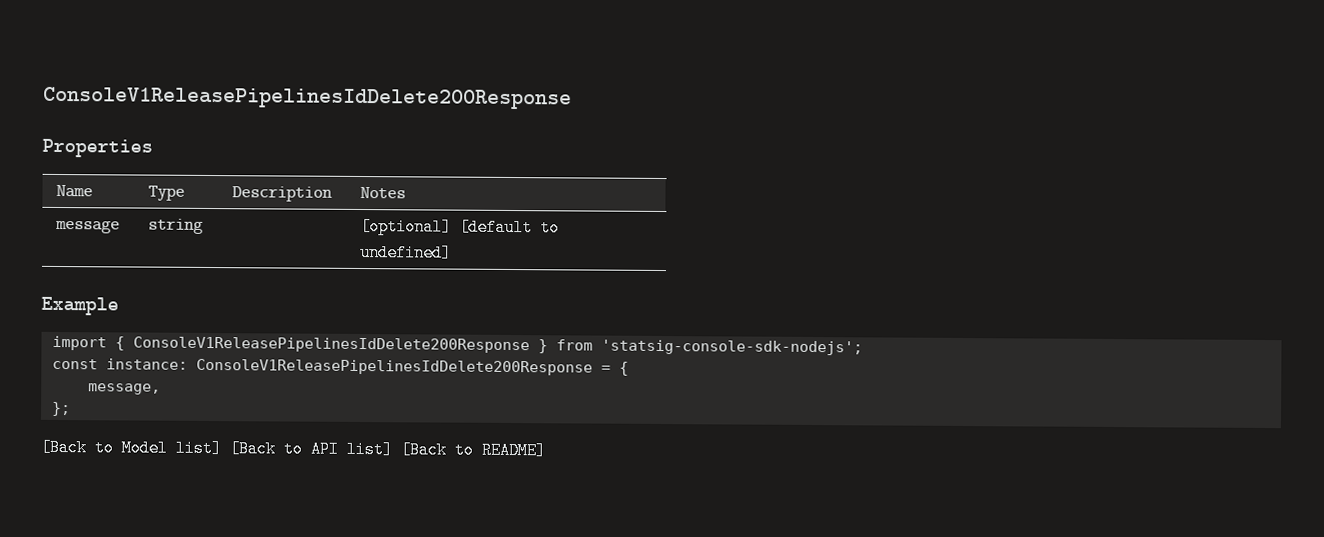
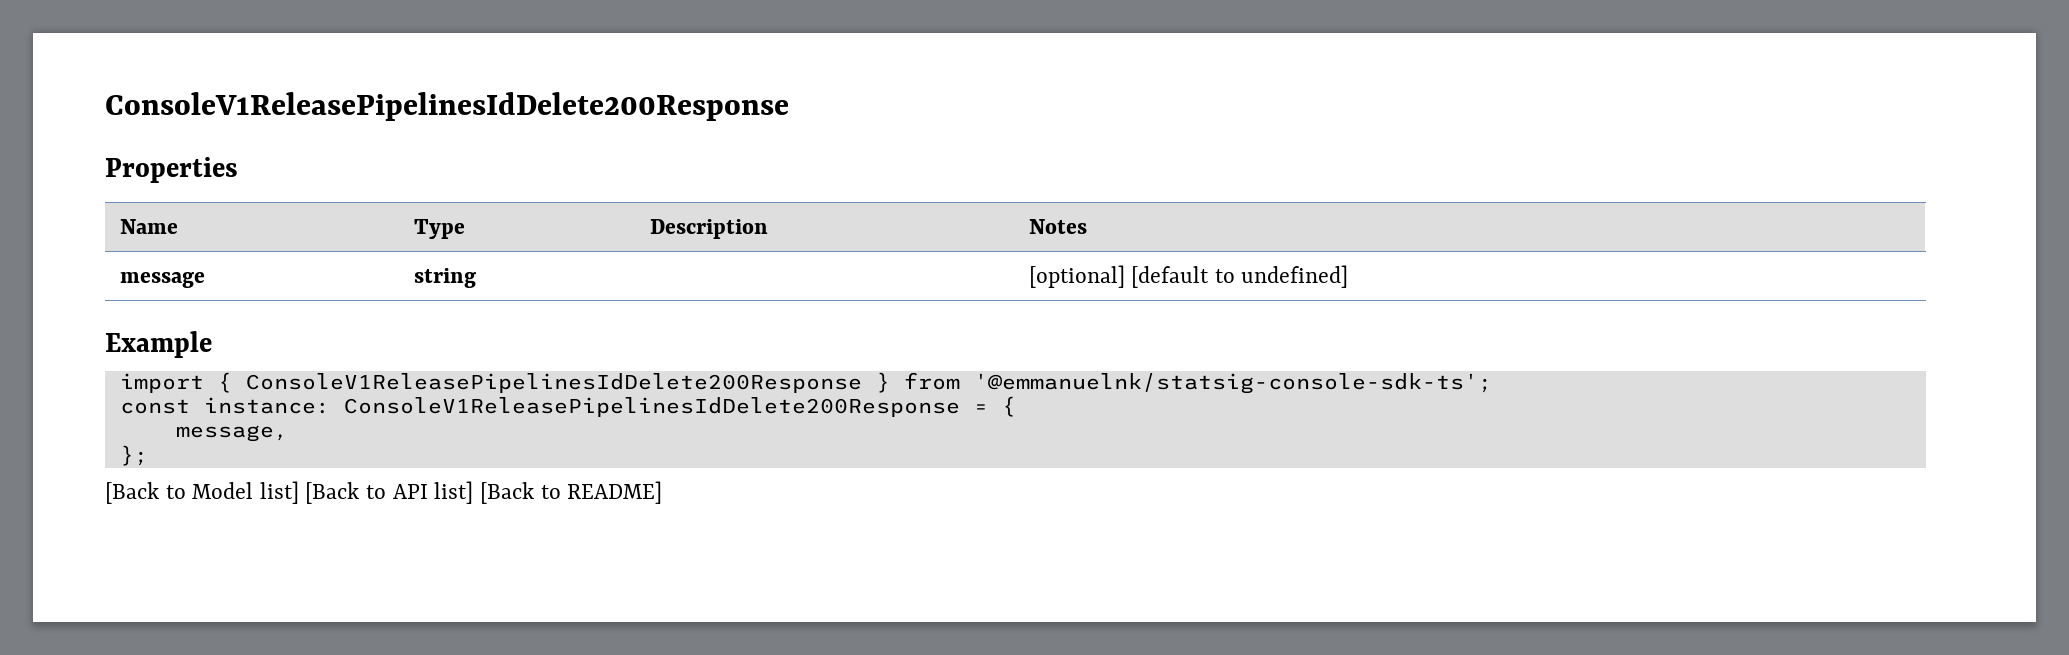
- import { ConsoleV1ReleasePipelinesIdDelete200Response } from 'statsig-console-sdk-nodejs';
+ import { ConsoleV1ReleasePipelinesIdDelete200Response } from '@emmanuelnk/statsig-console-sdk-ts';

